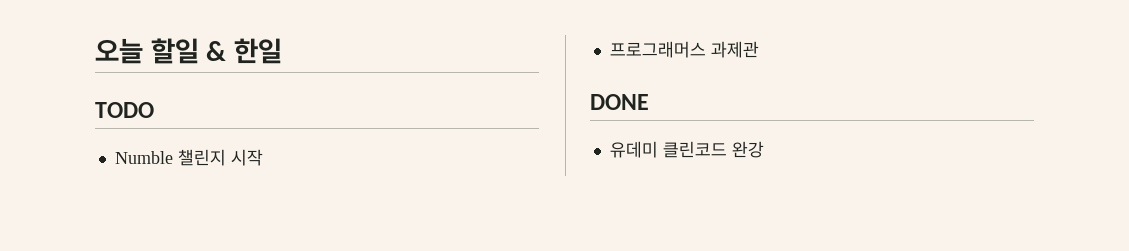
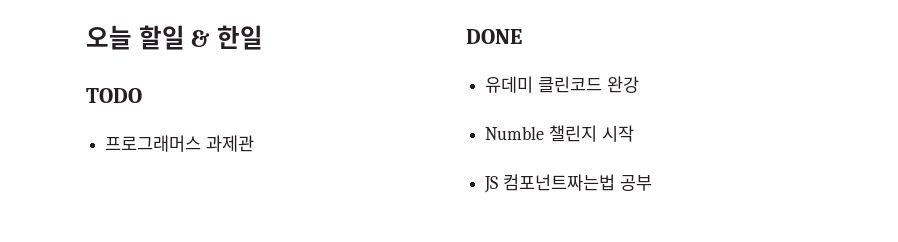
- Numble 챌린지 시작
+ Numble 챌린지 시작
+ JS 컴포넌트짜는법 공부

